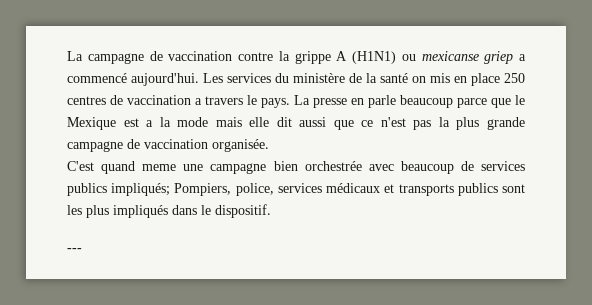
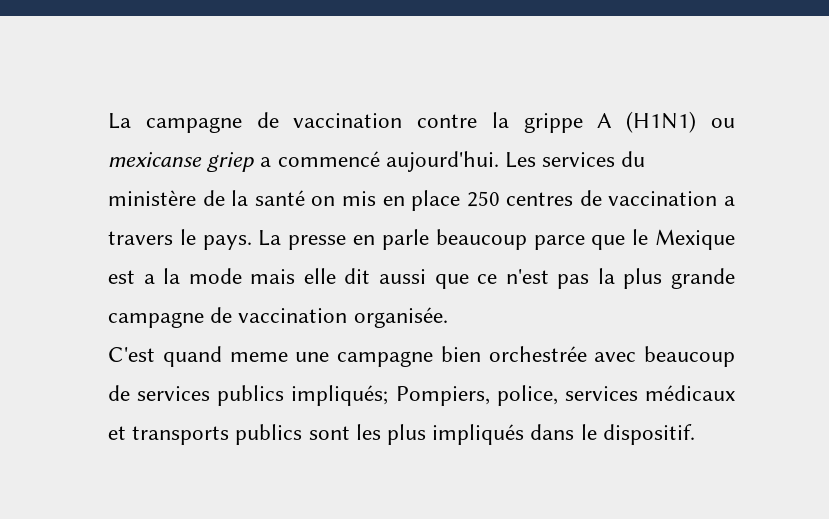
- ---

